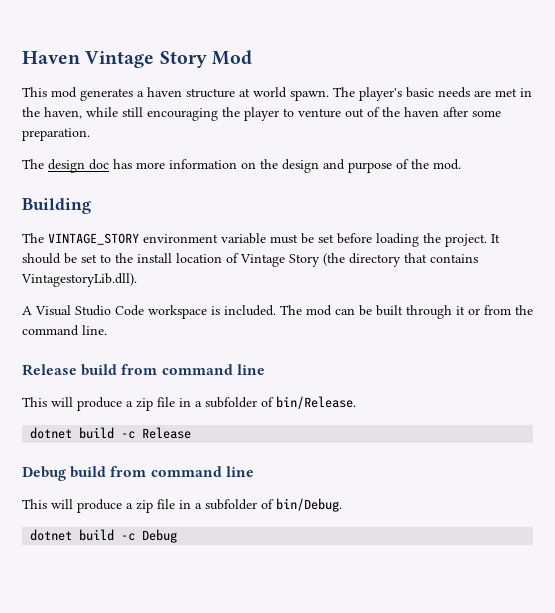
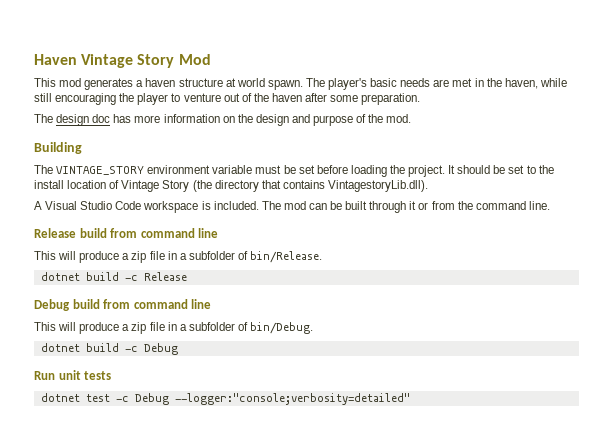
+ Run unit tests
+ dotnet test -c Debug --logger:"console;verbosity=detailed"

